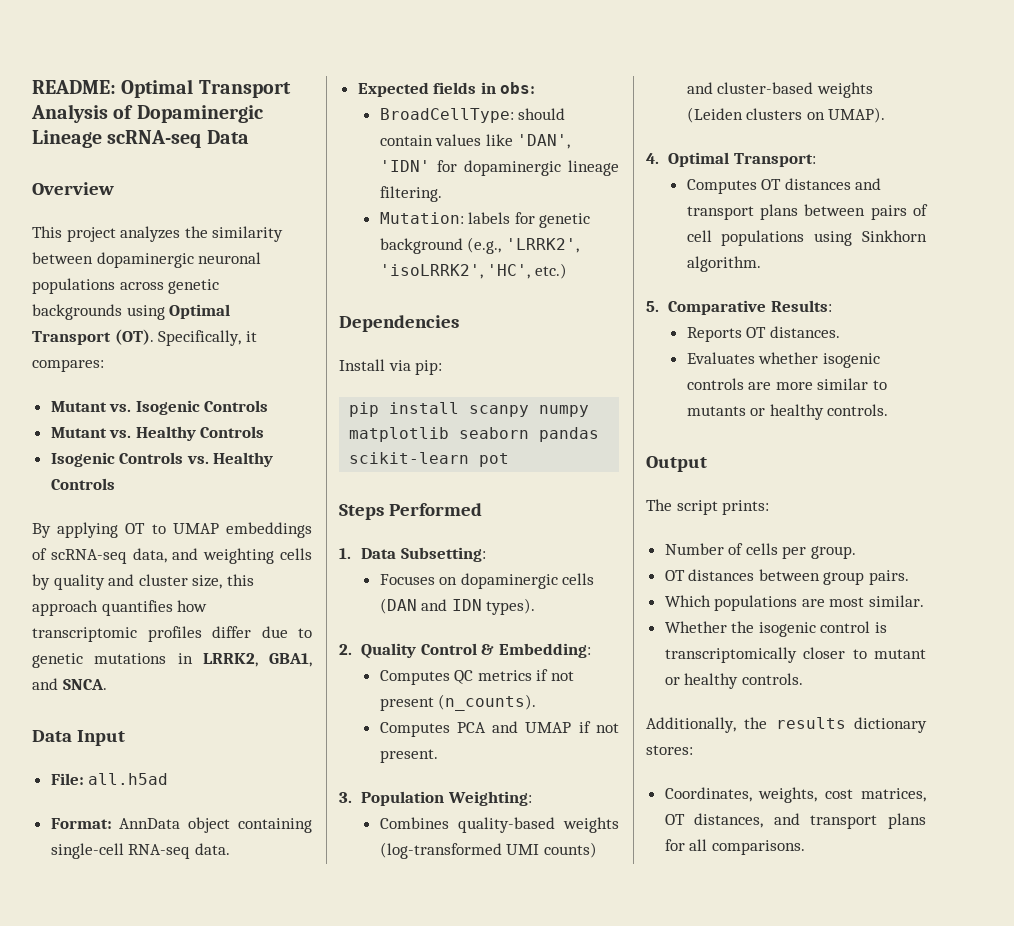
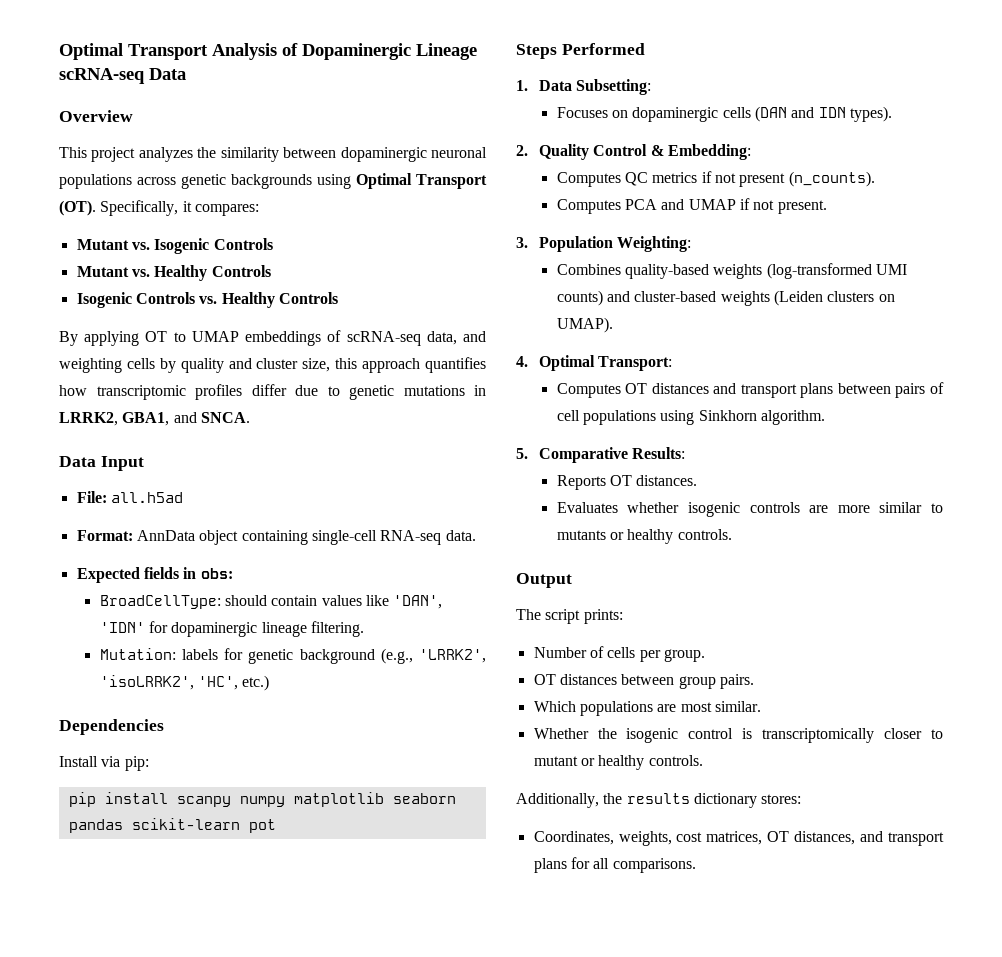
- README: Optimal Transport Analysis of Dopaminergic Lineage scRNA-seq Data
+ Optimal Transport Analysis of Dopaminergic Lineage scRNA-seq Data

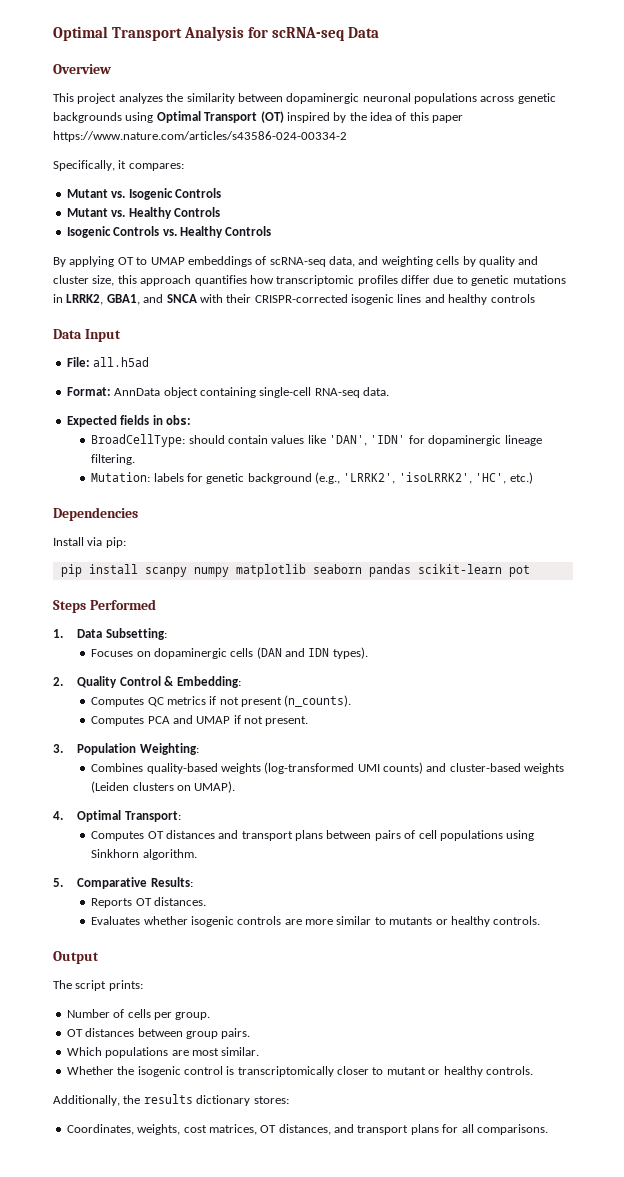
- Optimal Transport Analysis of Dopaminergic Lineage scRNA-seq Data
+ Optimal Transport Analysis for scRNA-seq Data
- This project analyzes the similarity between dopaminergic neuronal populations across genetic backgrounds using Optimal Transport (OT). Specifically, it compares:
+ This project analyzes the similarity between dopaminergic neuronal populations across genetic backgrounds using Optimal Transport (OT) inspired by the idea of this paper https://www.nature.com/articles/s43586-024-00334-2
+ Specifically, it compares:
- By applying OT to UMAP embeddings of scRNA-seq data, and weighting cells by quality and cluster size, this approach quantifies how transcriptomic profiles differ due to genetic mutations in LRRK2, GBA1, and SNCA.
+ By applying OT to UMAP embeddings of scRNA-seq data, and weighting cells by quality and cluster size, this approach quantifies how transcriptomic profiles differ due to genetic mutations in LRRK2, GBA1, and SNCA with their CRISPR-corrected isogenic lines and healthy controls

